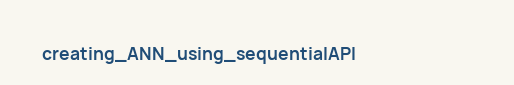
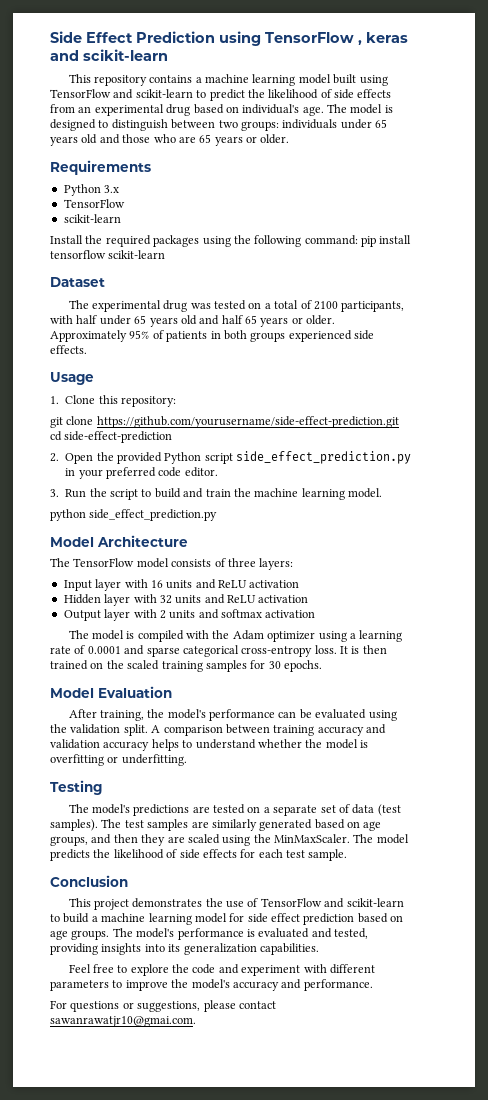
- creating_ANN_using_sequentialAPI
+ Side Effect Prediction using TensorFlow , keras and scikit-learn
+ This repository contains a machine learning model built using TensorFlow and scikit-learn to predict the likelihood of side effects from an experimental drug based on individual's age. The model is designed to distinguish between two groups: individuals under 65 years old and those who are 65 years or older.
+ Requirements
+ Python 3.x
+ TensorFlow
+ scikit-learn
+ Install the required packages using the following command: pip install tensorflow scikit-learn
+ Dataset
+ The experimental drug was tested on a total of 2100 participants, with half under 65 years old and half 65 years or older. Approximately 95% of patients in both groups experienced side effects.
+ Usage
+ 1. Clone this repository:
+ git clone https://github.com/yourusername/side-effect-prediction.git cd side-effect-prediction
+ 2. Open the provided Python script side_effect_prediction.py in your preferred code editor.
+ 3. Run the script to build and train the machine learning model.
+ python side_effect_prediction.py
+ Model Architecture
+ The TensorFlow model consists of three layers:
+ Input layer with 16 units and ReLU activation
+ Hidden layer with 32 units and ReLU activation
+ Output layer with 2 units and softmax activation
+ The model is compiled with the Adam optimizer using a learning rate of 0.0001 and sparse categorical cross-entropy loss. It is then trained on the scaled training samples for 30 epochs.
+ Model Evaluation
+ After training, the model's performance can be evaluated using the validation split. A comparison between training accuracy and validation accuracy helps to understand whether the model is overfitting or underfitting.
+ Testing
+ The model's predictions are tested on a separate set of data (test samples). The test samples are similarly generated based on age groups, and then they are scaled using the MinMaxScaler. The model predicts the likelihood of side effects for each test sample.
+ Conclusion
+ This project demonstrates the use of TensorFlow and scikit-learn to build a machine learning model for side effect prediction based on age groups. The model's performance is evaluated and tested, providing insights into its generalization capabilities.
+ Feel free to explore the code and experiment with different parameters to improve the model's accuracy and performance.
+ For questions or suggestions, please contact sawanrawatjr10@gmai.com.

